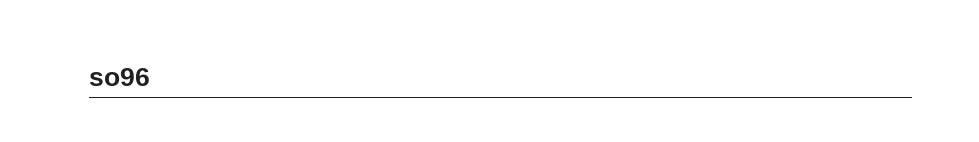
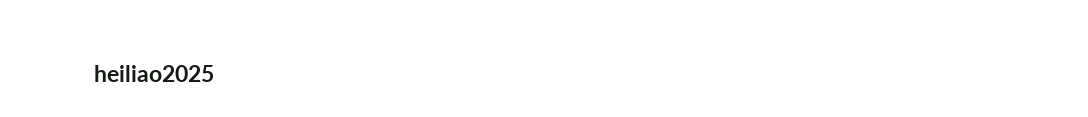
- so96
+ heiliao2025

